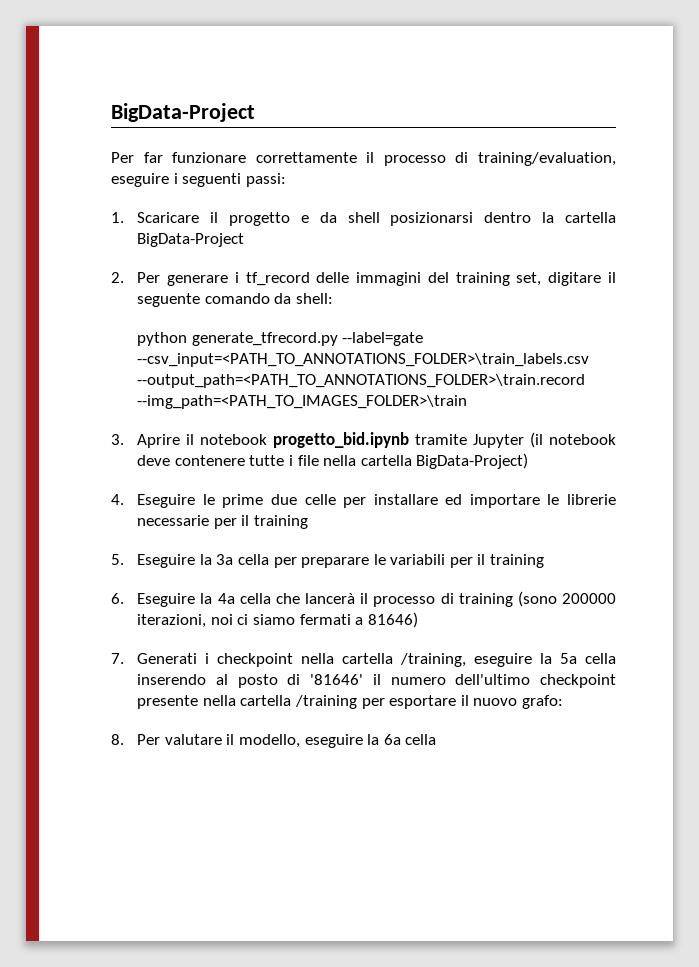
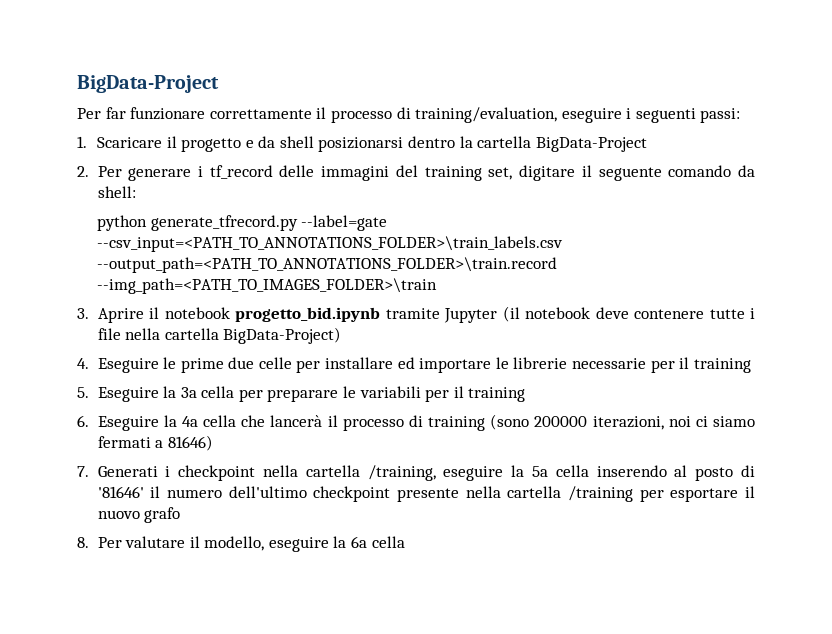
- 7. Generati i checkpoint nella cartella /training, eseguire la 5a cella inserendo al posto di '81646' il numero dell'ultimo checkpoint presente nella cartella /training per esportare il nuovo grafo:
+ 7. Generati i checkpoint nella cartella /training, eseguire la 5a cella inserendo al posto di '81646' il numero dell'ultimo checkpoint presente nella cartella /training per esportare il nuovo grafo

